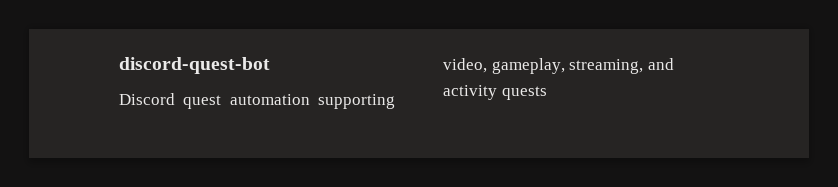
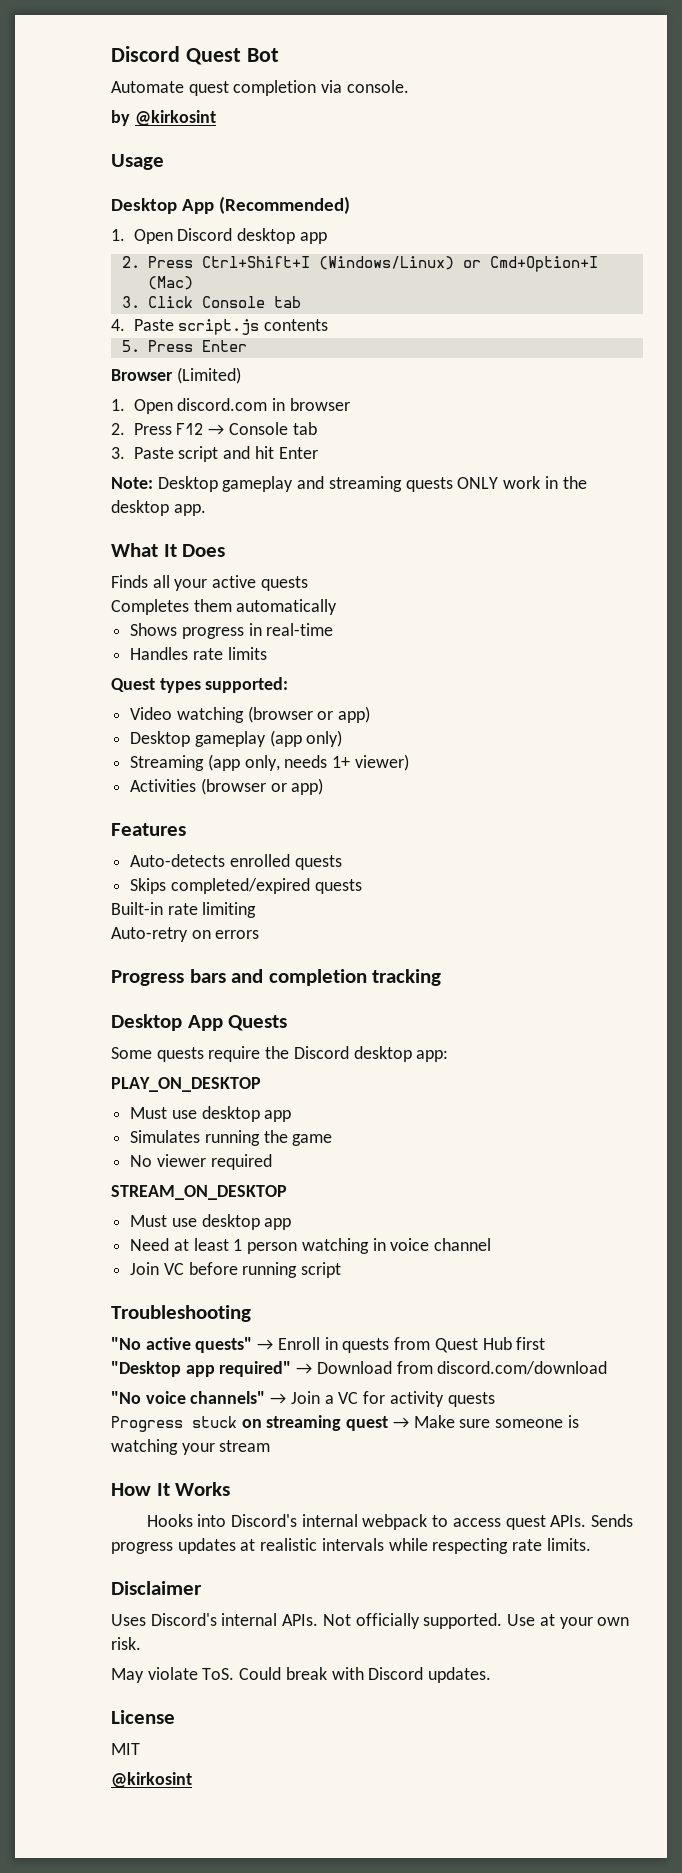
- discord-quest-bot
- Discord quest automation supporting video, gameplay, streaming, and activity quests
+ Discord Quest Bot
+ Automate quest completion via console.
+ by @kirkosint
+ Usage
+ Desktop App (Recommended)
+ 1. Open Discord desktop app
+ 2. Press Ctrl+Shift+I (Windows/Linux) or Cmd+Option+I (Mac)
+ 3. Click Console tab
+ 4. Paste script.js contents
+ 5. Press Enter
+ Browser (Limited)
+ 1. Open discord.com in browser
+ 2. Press F12 → Console tab
+ 3. Paste script and hit Enter
+ Note: Desktop gameplay and streaming quests ONLY work in the desktop app.
+ What It Does
+ Finds all your active quests
+ Completes them automatically
+ Shows progress in real-time
+ Handles rate limits
+ Quest types supported:
+ Video watching (browser or app)
+ Desktop gameplay (app only)
+ Streaming (app only, needs 1+ viewer)
+ Activities (browser or app)
+ Features
+ Auto-detects enrolled quests
+ Skips completed/expired quests
+ Built-in rate limiting
+ Auto-retry on errors
+ Progress bars and completion tracking
+ Desktop App Quests
+ Some quests require the Discord desktop app:
+ PLAY_ON_DESKTOP
+ Must use desktop app
+ Simulates running the game
+ No viewer required
+ STREAM_ON_DESKTOP
+ Must use desktop app
+ Need at least 1 person watching in voice channel
+ Join VC before running script
+ Troubleshooting
+ "No active quests" → Enroll in quests from Quest Hub first
+ "Desktop app required" → Download from discord.com/download
+ "No voice channels" → Join a VC for activity quests
+ Progress stuck on streaming quest → Make sure someone is watching your stream
+ How It Works
+ Hooks into Discord's internal webpack to access quest APIs. Sends progress updates at realistic intervals while respecting rate limits.
+ Disclaimer
+ Uses Discord's internal APIs. Not officially supported. Use at your own risk.
+ May violate ToS. Could break with Discord updates.
+ License
+ MIT
+ @kirkosint

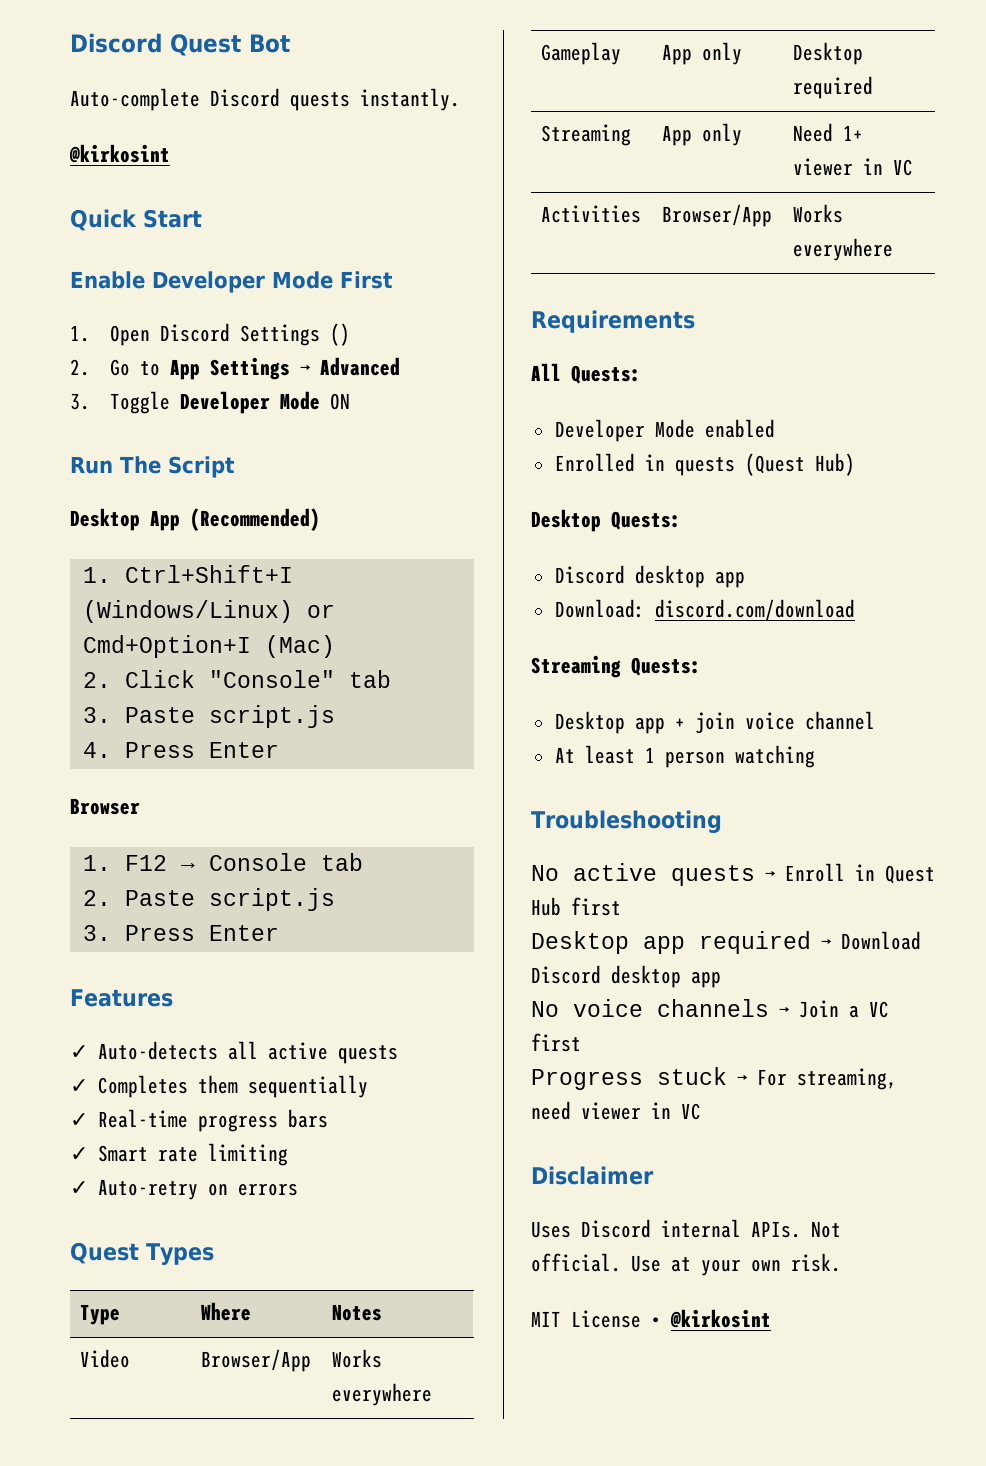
- Automate quest completion via console.
- by @kirkosint
- Usage
+ Auto-complete Discord quests instantly.
+ @kirkosint
+ Quick Start
+ Enable Developer Mode First
+ 1. Open Discord Settings ()
+ 2. Go to App Settings → Advanced
+ 3. Toggle Developer Mode ON
+ Run The Script
  Desktop App (Recommended)
- 1. Open Discord desktop app
- 2. Press Ctrl+Shift+I (Windows/Linux) or Cmd+Option+I (Mac)
+ 1. Ctrl+Shift+I (Windows/Linux) or Cmd+Option+I (Mac)
- 3. Click Console tab
- 4. Paste script.js contents
- 5. Press Enter
+ 2. Click "Console" tab
+ 3. Paste script.js
+ 4. Press Enter
- Browser (Limited)
- 1. Open discord.com in browser
- 2. Press F12 → Console tab
- 3. Paste script and hit Enter
- Note: Desktop gameplay and streaming quests ONLY work in the desktop app.
- What It Does
- Finds all your active quests
+ Browser
+ 1. F12 → Console tab
+ 2. Paste script.js
+ 3. Press Enter
+ Features
+ ✓ Auto-detects all active quests
- Completes them automatically
- Shows progress in real-time
- Handles rate limits
- Quest types supported:
- Video watching (browser or app)
- Desktop gameplay (app only)
- Streaming (app only, needs 1+ viewer)
- Activities (browser or app)
- Features
- Auto-detects enrolled quests
- Skips completed/expired quests
- Built-in rate limiting
+ ✓ Completes them sequentially
+ ✓ Real-time progress bars
+ ✓ Smart rate limiting
- Auto-retry on errors
+ ✓ Auto-retry on errors
- Progress bars and completion tracking
- Desktop App Quests
- Some quests require the Discord desktop app:
- PLAY_ON_DESKTOP
- Must use desktop app
- Simulates running the game
- No viewer required
- STREAM_ON_DESKTOP
- Must use desktop app
- Need at least 1 person watching in voice channel
- Join VC before running script
+ Quest Types
+ Type | Where | Notes
+ Video | Browser/App | Works everywhere
+ Gameplay | App only | Desktop required
+ Streaming | App only | Need 1+ viewer in VC
+ Activities | Browser/App | Works everywhere
+ Requirements
+ All Quests:
+ Developer Mode enabled
+ Enrolled in quests (Quest Hub)
+ Desktop Quests:
+ Discord desktop app
+ Download: discord.com/download
+ Streaming Quests:
+ Desktop app + join voice channel
+ At least 1 person watching
  Troubleshooting
- "No active quests" → Enroll in quests from Quest Hub first
+ No active quests → Enroll in Quest Hub first
- "Desktop app required" → Download from discord.com/download
- "No voice channels" → Join a VC for activity quests
+ Desktop app required → Download Discord desktop app
+ No voice channels → Join a VC first
- Progress stuck on streaming quest → Make sure someone is watching your stream
- How It Works
- Hooks into Discord's internal webpack to access quest APIs. Sends progress updates at realistic intervals while respecting rate limits.
+ Progress stuck → For streaming, need viewer in VC
- Uses Discord's internal APIs.
+ Uses Discord internal APIs.
- Not officially supported.
+ Not official.
- May violate ToS. Could break with Discord updates.
- License
- MIT
- @kirkosint
+ MIT License • @kirkosint

